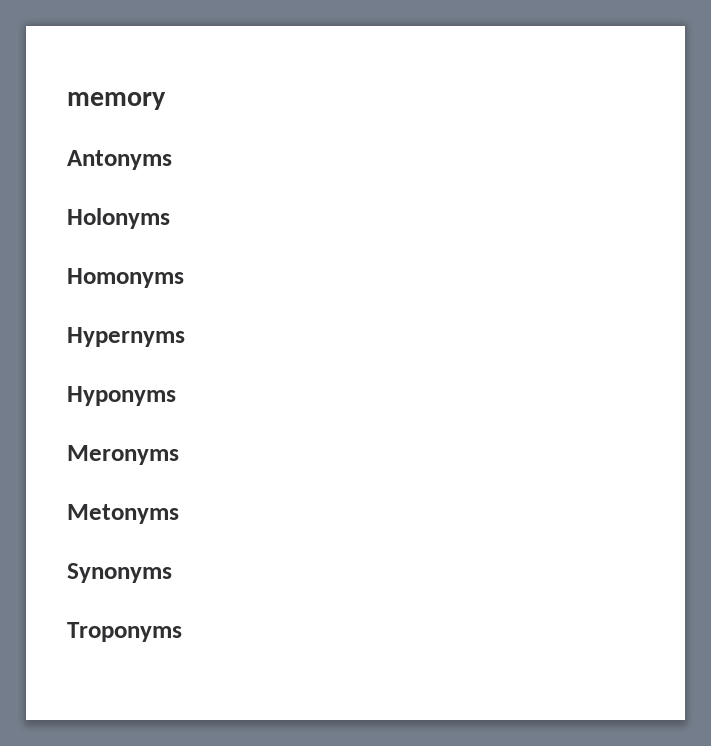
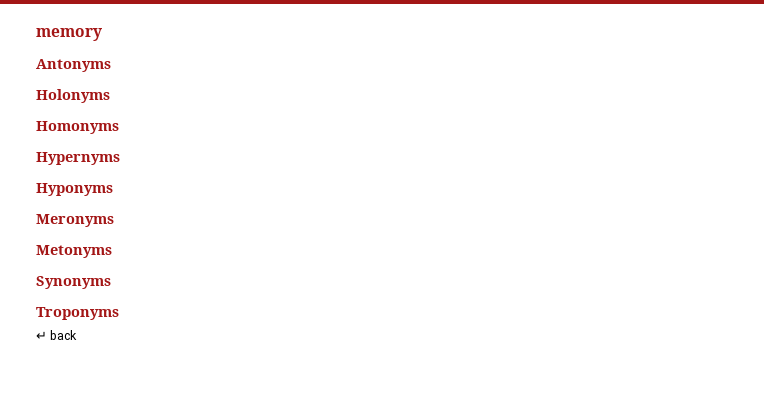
+ ↵ back

